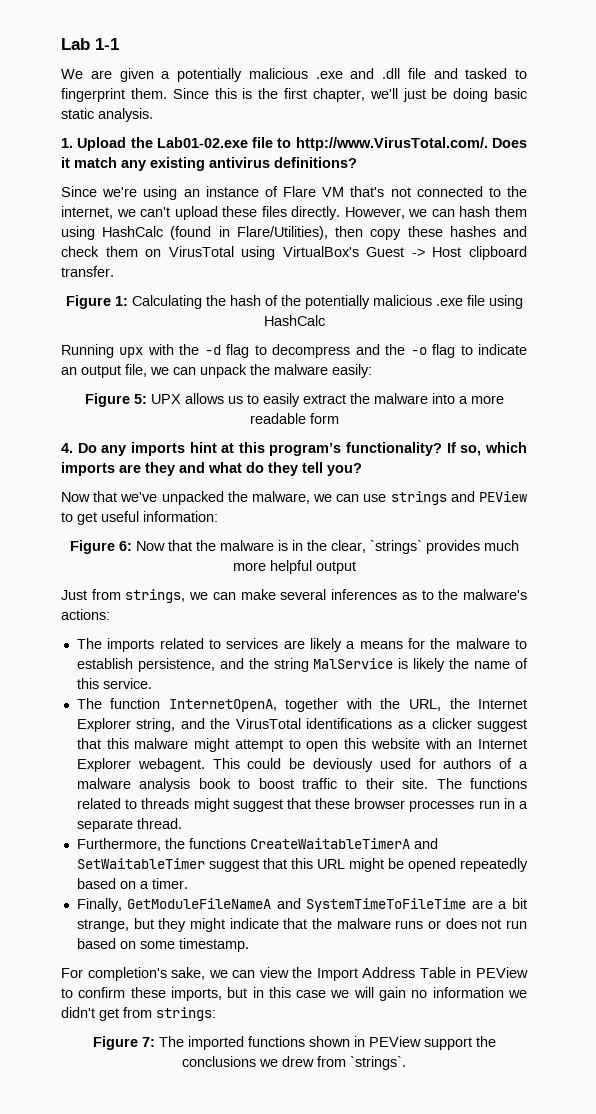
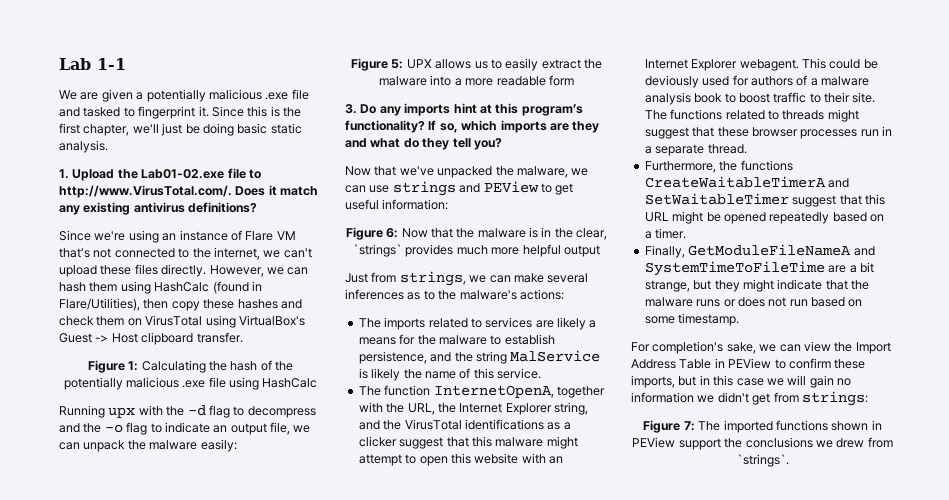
- We are given a potentially malicious .exe and .dll file and tasked to fingerprint them.
+ We are given a potentially malicious .exe file and tasked to fingerprint it.
- 4. Do any imports hint at this program’s functionality?
+ 3. Do any imports hint at this program’s functionality?

